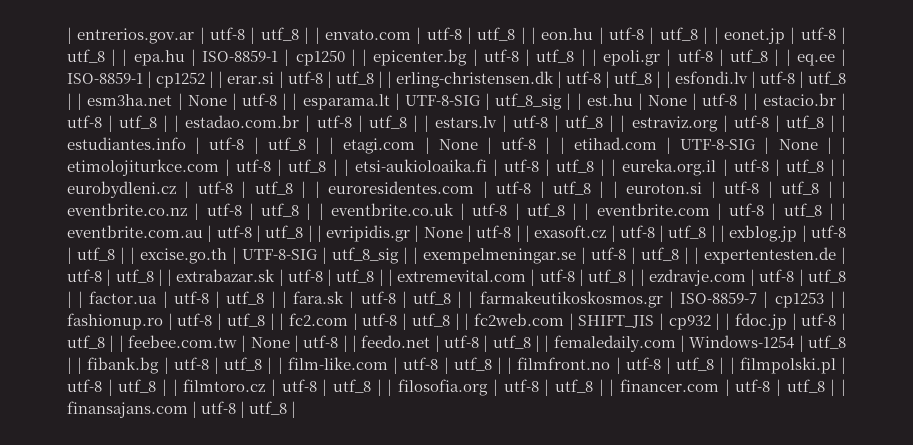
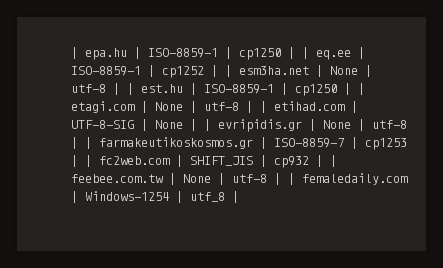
- | entrerios.gov.ar | utf-8 | utf_8 | | envato.com | utf-8 | utf_8 | | eon.hu | utf-8 | utf_8 | | eonet.jp | utf-8 | utf_8 | | epa.hu | ISO-8859-1 | cp1250 | | epicenter.bg | utf-8 | utf_8 | | epoli.gr | utf-8 | utf_8 | | eq.ee | ISO-8859-1 | cp1252 | | erar.si | utf-8 | utf_8 | | erling-christensen.dk | utf-8 | utf_8 | | esfondi.lv | utf-8 | utf_8 | | esm3ha.net | None | utf-8 | | esparama.lt | UTF-8-SIG | utf_8_sig | | est.hu | None | utf-8 | | estacio.br | utf-8 | utf_8 | | estadao.com.br | utf-8 | utf_8 | | estars.lv | utf-8 | utf_8 | | estraviz.org | utf-8 | utf_8 | | estudiantes.info | utf-8 | utf_8 | | etagi.com | None | utf-8 | | etihad.com | UTF-8-SIG | None | | etimolojiturkce.com | utf-8 | utf_8 | | etsi-aukioloaika.fi | utf-8 | utf_8 | | eureka.org.il | utf-8 | utf_8 | | eurobydleni.cz | utf-8 | utf_8 | | euroresidentes.com | utf-8 | utf_8 | | euroton.si | utf-8 | utf_8 | | eventbrite.co.nz | utf-8 | utf_8 | | eventbrite.co.uk | utf-8 | utf_8 | | eventbrite.com | utf-8 | utf_8 | | eventbrite.com.au | utf-8 | utf_8 | | evripidis.gr | None | utf-8 | | exasoft.cz | utf-8 | utf_8 | | exblog.jp | utf-8 | utf_8 | | excise.go.th | UTF-8-SIG | utf_8_sig | | exempelmeningar.se | utf-8 | utf_8 | | expertentesten.de | utf-8 | utf_8 | | extrabazar.sk | utf-8 | utf_8 | | extremevital.com | utf-8 | utf_8 | | ezdravje.com | utf-8 | utf_8 | | factor.ua | utf-8 | utf_8 | | fara.sk | utf-8 | utf_8 | | farmakeutikoskosmos.gr | ISO-8859-7 | cp1253 | | fashionup.ro | utf-8 | utf_8 | | fc2.com | utf-8 | utf_8 | | fc2web.com | SHIFT_JIS | cp932 | | fdoc.jp | utf-8 | utf_8 | | feebee.com.tw | None | utf-8 | | feedo.net | utf-8 | utf_8 | | femaledaily.com | Windows-1254 | utf_8 | | fibank.bg | utf-8 | utf_8 | | film-like.com | utf-8 | utf_8 | | filmfront.no | utf-8 | utf_8 | | filmpolski.pl | utf-8 | utf_8 | | filmtoro.cz | utf-8 | utf_8 | | filosofia.org | utf-8 | utf_8 | | financer.com | utf-8 | utf_8 | | finansajans.com | utf-8 | utf_8 |
+ | epa.hu | ISO-8859-1 | cp1250 | | eq.ee | ISO-8859-1 | cp1252 | | esm3ha.net | None | utf-8 | | est.hu | ISO-8859-1 | cp1250 | | etagi.com | None | utf-8 | | etihad.com | UTF-8-SIG | None | | evripidis.gr | None | utf-8 | | farmakeutikoskosmos.gr | ISO-8859-7 | cp1253 | | fc2web.com | SHIFT_JIS | cp932 | | feebee.com.tw | None | utf-8 | | femaledaily.com | Windows-1254 | utf_8 |

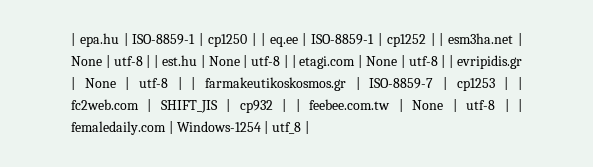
- | epa.hu | ISO-8859-1 | cp1250 | | eq.ee | ISO-8859-1 | cp1252 | | esm3ha.net | None | utf-8 | | est.hu | ISO-8859-1 | cp1250 | | etagi.com | None | utf-8 | | etihad.com | UTF-8-SIG | None | | evripidis.gr | None | utf-8 | | farmakeutikoskosmos.gr | ISO-8859-7 | cp1253 | | fc2web.com | SHIFT_JIS | cp932 | | feebee.com.tw | None | utf-8 | | femaledaily.com | Windows-1254 | utf_8 |
+ | epa.hu | ISO-8859-1 | cp1250 | | eq.ee | ISO-8859-1 | cp1252 | | esm3ha.net | None | utf-8 | | est.hu | None | utf-8 | | etagi.com | None | utf-8 | | evripidis.gr | None | utf-8 | | farmakeutikoskosmos.gr | ISO-8859-7 | cp1253 | | fc2web.com | SHIFT_JIS | cp932 | | feebee.com.tw | None | utf-8 | | femaledaily.com | Windows-1254 | utf_8 |

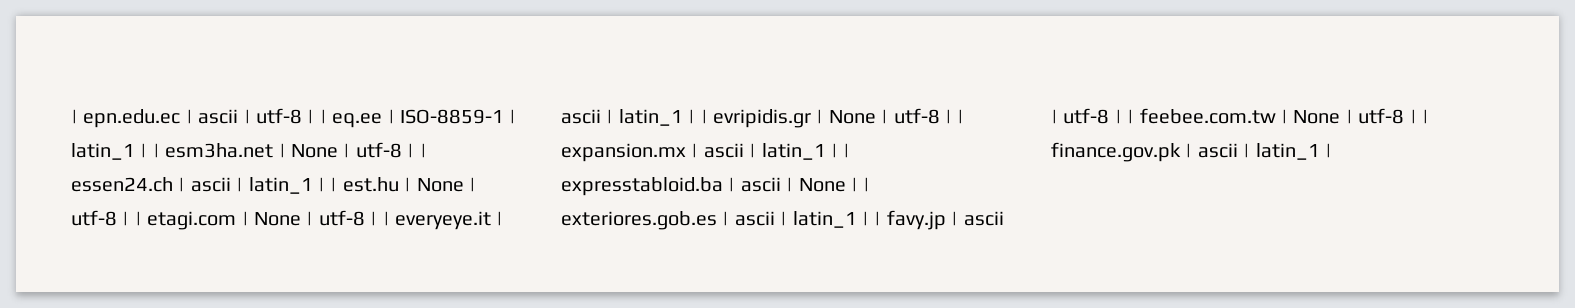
- | epa.hu | ISO-8859-1 | cp1250 | | eq.ee | ISO-8859-1 | cp1252 | | esm3ha.net | None | utf-8 | | est.hu | None | utf-8 | | etagi.com | None | utf-8 | | evripidis.gr | None | utf-8 | | farmakeutikoskosmos.gr | ISO-8859-7 | cp1253 | | fc2web.com | SHIFT_JIS | cp932 | | feebee.com.tw | None | utf-8 | | femaledaily.com | Windows-1254 | utf_8 |
+ | epn.edu.ec | ascii | utf-8 | | eq.ee | ISO-8859-1 | latin_1 | | esm3ha.net | None | utf-8 | | essen24.ch | ascii | latin_1 | | est.hu | None | utf-8 | | etagi.com | None | utf-8 | | everyeye.it | ascii | latin_1 | | evripidis.gr | None | utf-8 | | expansion.mx | ascii | latin_1 | | expresstabloid.ba | ascii | None | | exteriores.gob.es | ascii | latin_1 | | favy.jp | ascii | utf-8 | | feebee.com.tw | None | utf-8 | | finance.gov.pk | ascii | latin_1 |

